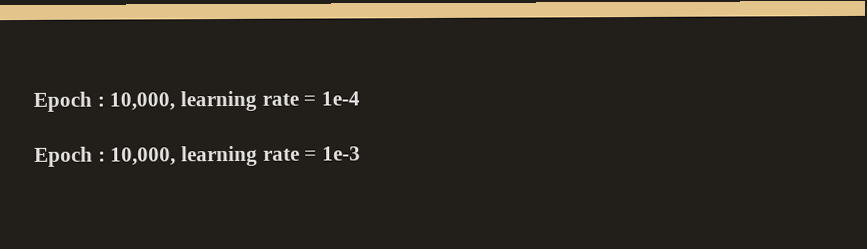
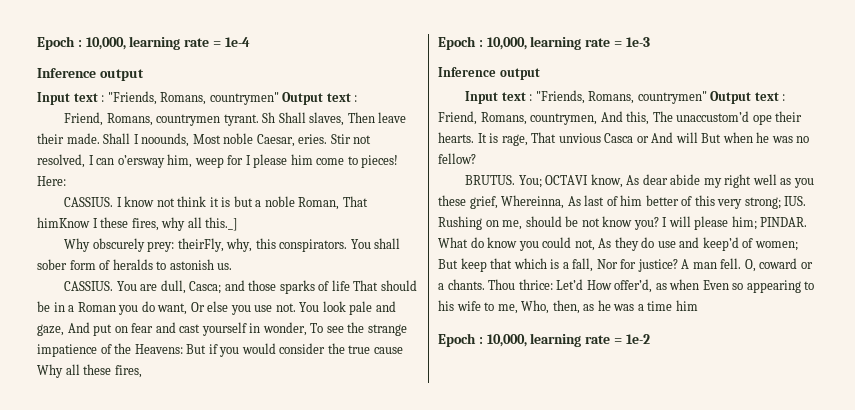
  Epoch : 10,000, learning rate = 1e-4
+ Inference output
+ Input text : "Friends, Romans, countrymen" Output text :
+ Friend, Romans, countrymen tyrant. Sh Shall slaves, Then leave their made. Shall I noounds, Most noble Caesar, eries. Stir not resolved, I can o’ersway him, weep for I please him come to pieces! Here:
+ CASSIUS. I know not think it is but a noble Roman, That himKnow I these fires, why all this._]
+ Why obscurely prey: theirFly, why, this conspirators. You shall sober form of heralds to astonish us.
+ CASSIUS. You are dull, Casca; and those sparks of life That should be in a Roman you do want, Or else you use not. You look pale and gaze, And put on fear and cast yourself in wonder, To see the strange impatience of the Heavens: But if you would consider the true cause Why all these fires,
  Epoch : 10,000, learning rate = 1e-3
+ Inference output
+ Input text : "Friends, Romans, countrymen" Output text : Friend, Romans, countrymen, And this, The unaccustom’d ope their hearts. It is rage, That unvious Casca or And will But when he was no fellow?
+ BRUTUS. You; OCTAVI know, As dear abide my right well as you these grief, Whereinna, As last of him better of this very strong; IUS. Rushing on me, should be not know you? I will please him; PINDAR. What do know you could not, As they do use and keep’d of women; But keep that which is a fall, Nor for justice? A man fell. O, coward or a chants. Thou thrice: Let’d How offer’d, as when Even so appearing to his wife to me, Who, then, as he was a time him
+ Epoch : 10,000, learning rate = 1e-2

